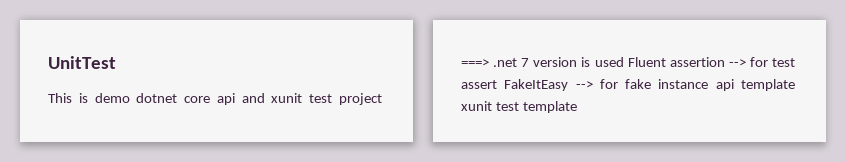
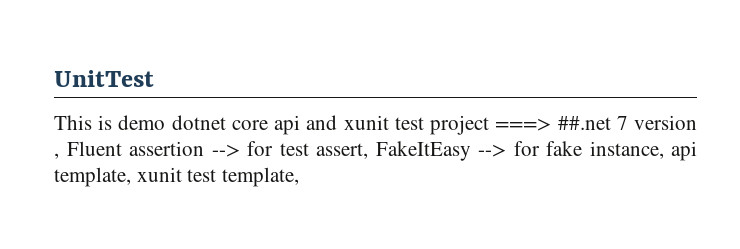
- This is demo dotnet core api and xunit test project ===> .net 7 version is used Fluent assertion --> for test assert FakeItEasy --> for fake instance api template xunit test template
+ This is demo dotnet core api and xunit test project ===> ##.net 7 version , Fluent assertion --> for test assert, FakeItEasy --> for fake instance, api template, xunit test template,

